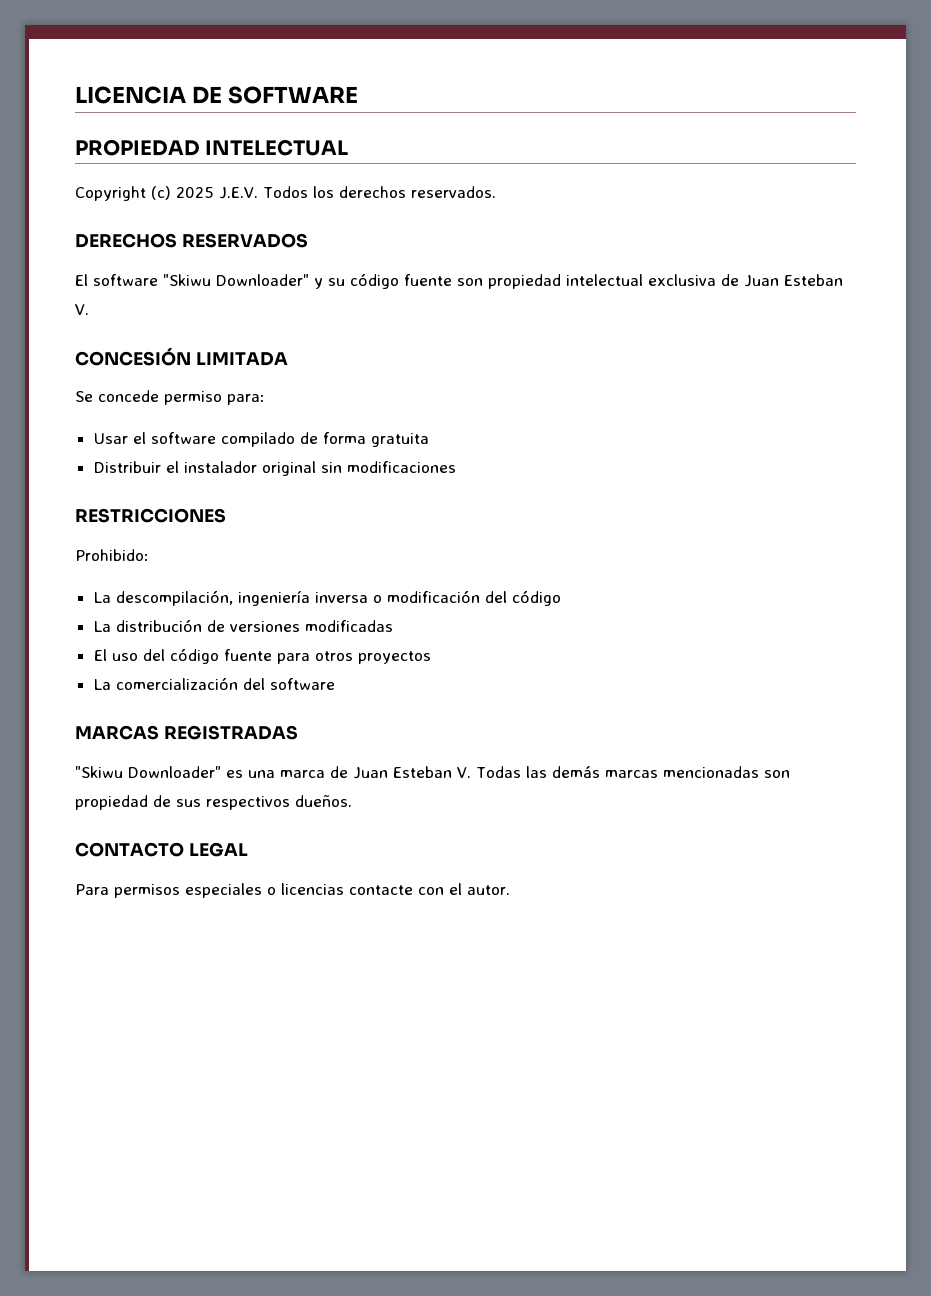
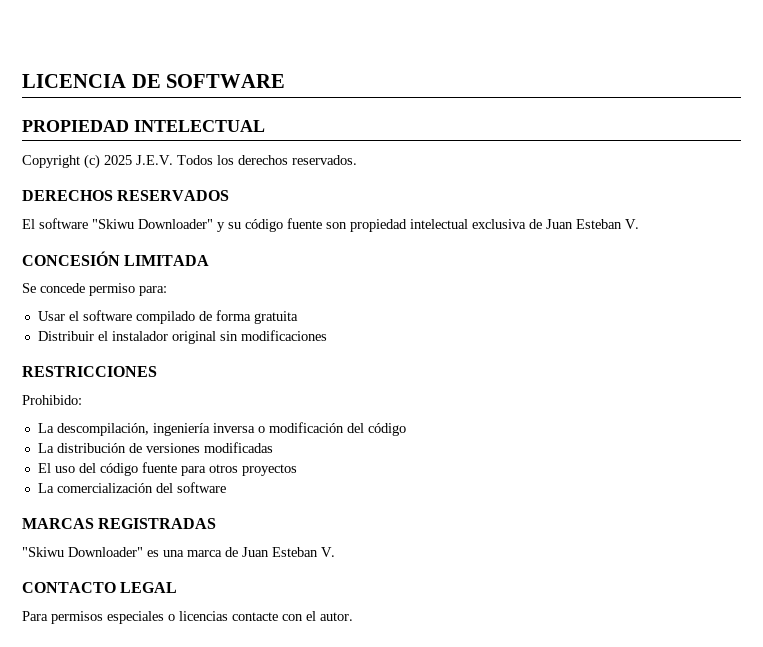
- "Skiwu Downloader" es una marca de Juan Esteban V. Todas las demás marcas mencionadas son propiedad de sus respectivos dueños.
+ "Skiwu Downloader" es una marca de Juan Esteban V.

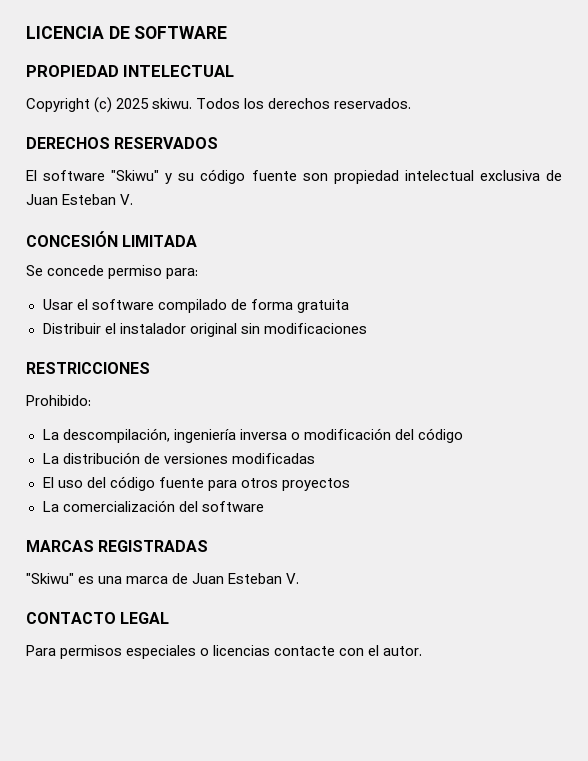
- Copyright (c) 2025 J.E.V. Todos los derechos reservados.
+ Copyright (c) 2025 skiwu. Todos los derechos reservados.
- El software "Skiwu Downloader" y su código fuente son propiedad intelectual exclusiva de Juan Esteban V.
+ El software "Skiwu" y su código fuente son propiedad intelectual exclusiva de Juan Esteban V.
- "Skiwu Downloader" es una marca de Juan Esteban V.
+ "Skiwu" es una marca de Juan Esteban V.

